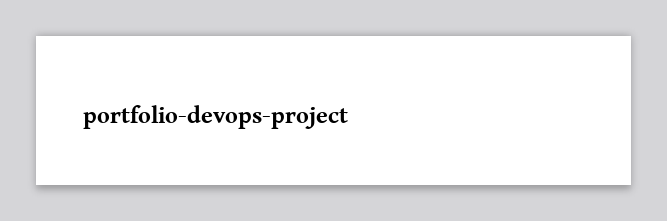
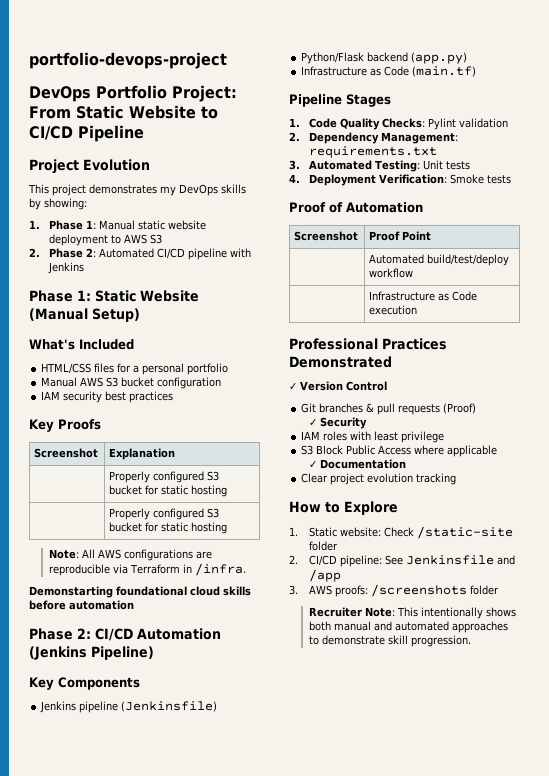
+ DevOps Portfolio Project: From Static Website to CI/CD Pipeline
+ Project Evolution
+ This project demonstrates my DevOps skills by showing:
+ 1. Phase 1: Manual static website deployment to AWS S3
+ 2. Phase 2: Automated CI/CD pipeline with Jenkins
+ Phase 1: Static Website (Manual Setup)
+ What's Included
+ HTML/CSS files for a personal portfolio
+ Manual AWS S3 bucket configuration
+ IAM security best practices
+ Key Proofs
+ Screenshot | Explanation
+ | Properly configured S3 bucket for static hosting
+ | Properly configured S3 bucket for static hosting
+ Note: All AWS configurations are reproducible via Terraform in /infra.
+ Demonstarting foundational cloud skills before automation
+ Phase 2: CI/CD Automation (Jenkins Pipeline)
+ Key Components
+ Jenkins pipeline (Jenkinsfile)
+ Python/Flask backend (app.py)
+ Infrastructure as Code (main.tf)
+ Pipeline Stages
+ 1. Code Quality Checks: Pylint validation
+ 2. Dependency Management: requirements.txt
+ 3. Automated Testing: Unit tests
+ 4. Deployment Verification: Smoke tests
+ Proof of Automation
+ Screenshot | Proof Point
+ | Automated build/test/deploy workflow
+ | Infrastructure as Code execution
+ Professional Practices Demonstrated
+ ✓ Version Control
+ Git branches & pull requests (Proof)
+ ✓ Security
+ IAM roles with least privilege
+ S3 Block Public Access where applicable
+ ✓ Documentation
+ Clear project evolution tracking
+ How to Explore
+ 1. Static website: Check /static-site folder
+ 2. CI/CD pipeline: See Jenkinsfile and /app
+ 3. AWS proofs: /screenshots folder
+ Recruiter Note: This intentionally shows both manual and automated approaches to demonstrate skill progression.

